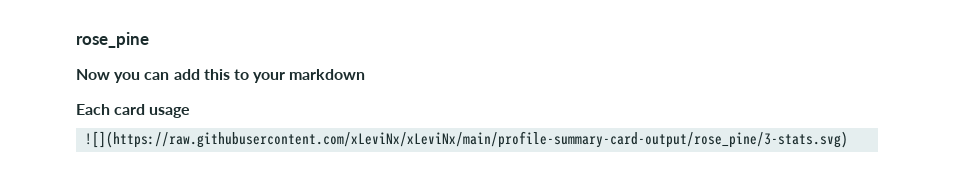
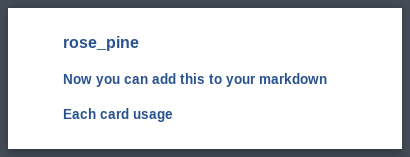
- ![](https://raw.githubusercontent.com/xLeviNx/xLeviNx/main/profile-summary-card-output/rose_pine/3-stats.svg)

